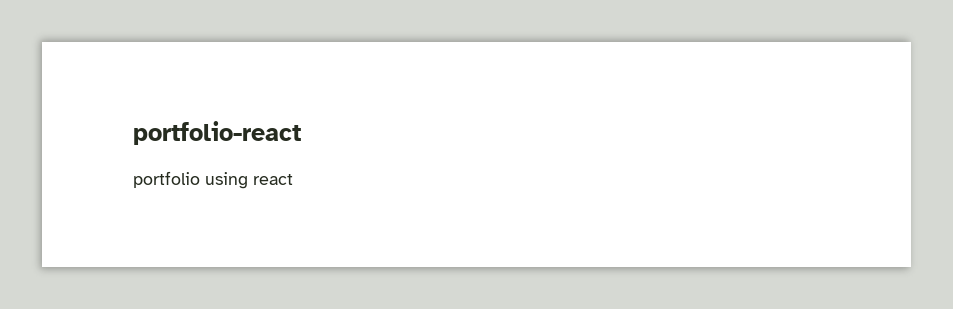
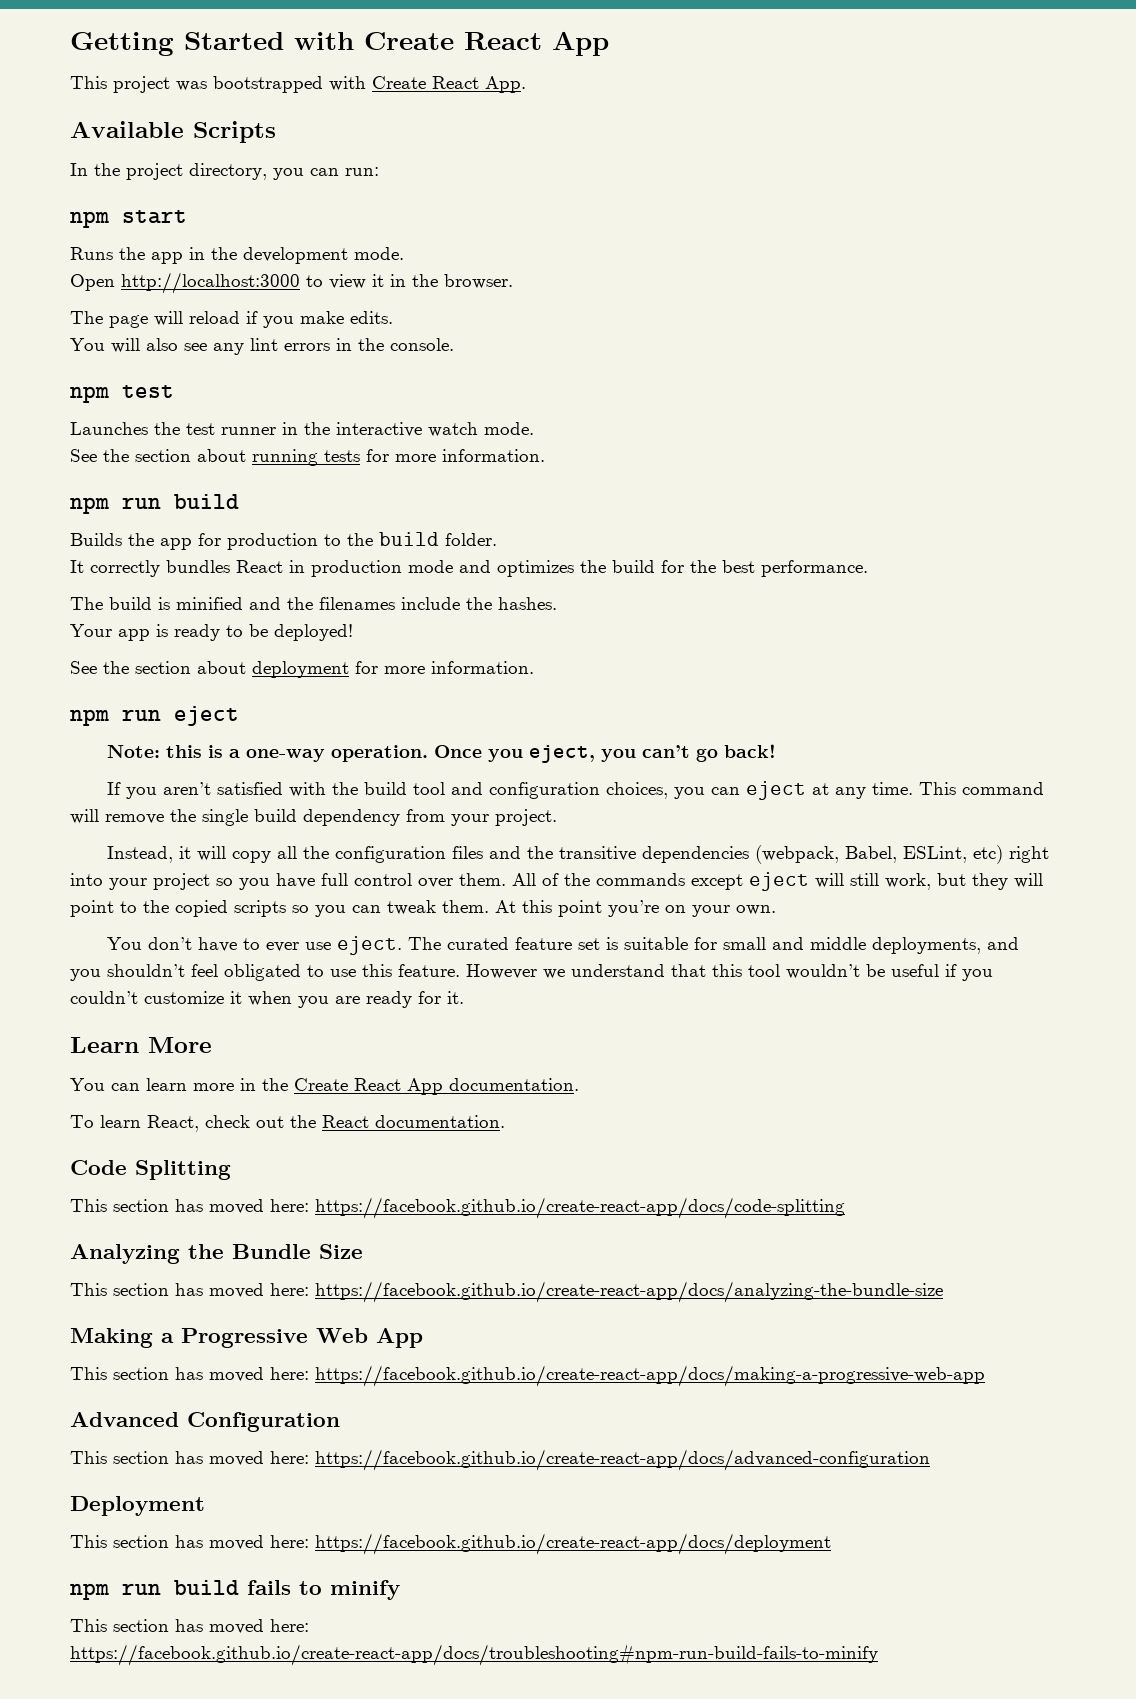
- portfolio-react
- portfolio using react
+ Getting Started with Create React App
+ This project was bootstrapped with Create React App.
+ Available Scripts
+ In the project directory, you can run:
+ npm start
+ Runs the app in the development mode.
+ Open http://localhost:3000 to view it in the browser.
+ The page will reload if you make edits.
+ You will also see any lint errors in the console.
+ npm test
+ Launches the test runner in the interactive watch mode.
+ See the section about running tests for more information.
+ npm run build
+ Builds the app for production to the build folder.
+ It correctly bundles React in production mode and optimizes the build for the best performance.
+ The build is minified and the filenames include the hashes.
+ Your app is ready to be deployed!
+ See the section about deployment for more information.
+ npm run eject
+ Note: this is a one-way operation. Once you eject, you can’t go back!
+ If you aren’t satisfied with the build tool and configuration choices, you can eject at any time. This command will remove the single build dependency from your project.
+ Instead, it will copy all the configuration files and the transitive dependencies (webpack, Babel, ESLint, etc) right into your project so you have full control over them. All of the commands except eject will still work, but they will point to the copied scripts so you can tweak them. At this point you’re on your own.
+ You don’t have to ever use eject. The curated feature set is suitable for small and middle deployments, and you shouldn’t feel obligated to use this feature. However we understand that this tool wouldn’t be useful if you couldn’t customize it when you are ready for it.
+ Learn More
+ You can learn more in the Create React App documentation.
+ To learn React, check out the React documentation.
+ Code Splitting
+ This section has moved here: https://facebook.github.io/create-react-app/docs/code-splitting
+ Analyzing the Bundle Size
+ This section has moved here: https://facebook.github.io/create-react-app/docs/analyzing-the-bundle-size
+ Making a Progressive Web App
+ This section has moved here: https://facebook.github.io/create-react-app/docs/making-a-progressive-web-app
+ Advanced Configuration
+ This section has moved here: https://facebook.github.io/create-react-app/docs/advanced-configuration
+ Deployment
+ This section has moved here: https://facebook.github.io/create-react-app/docs/deployment
+ npm run build fails to minify
+ This section has moved here: https://facebook.github.io/create-react-app/docs/troubleshooting#npm-run-build-fails-to-minify

